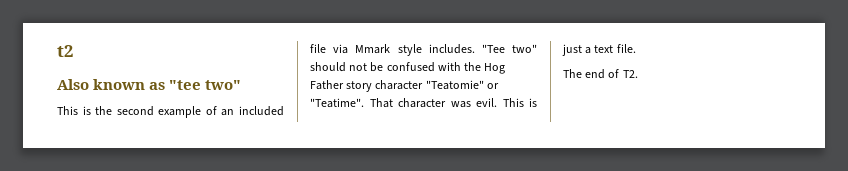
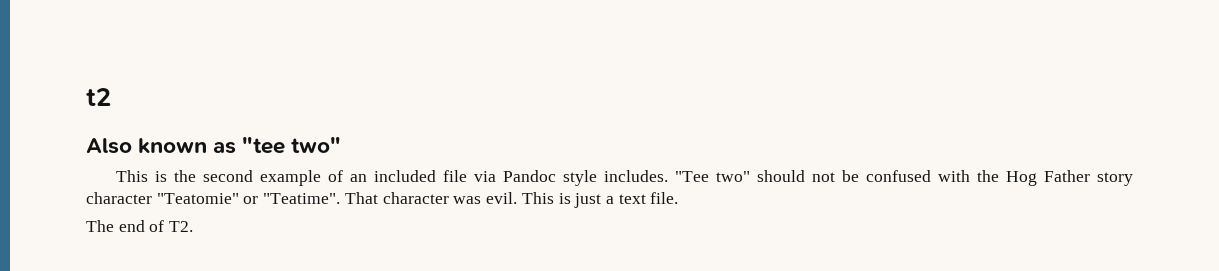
- This is the second example of an included file via Mmark style includes.
+ This is the second example of an included file via Pandoc style includes.

